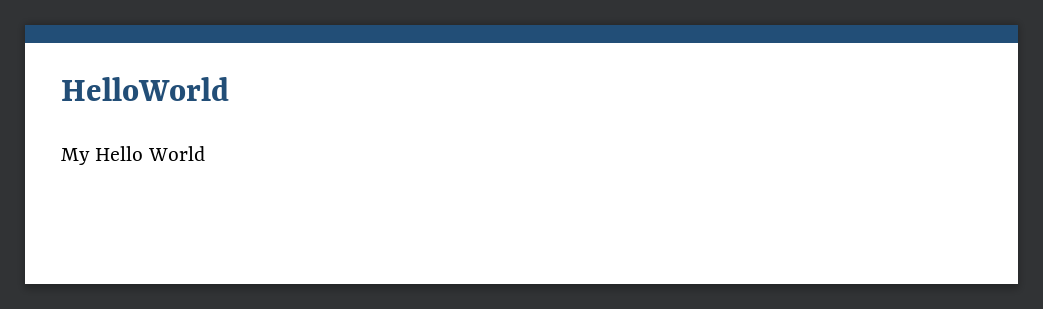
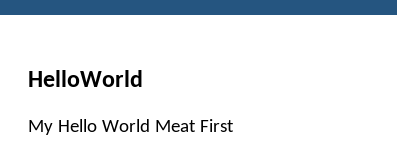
- My Hello World
+ My Hello World Meat First

